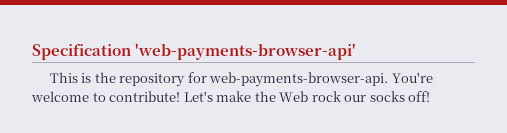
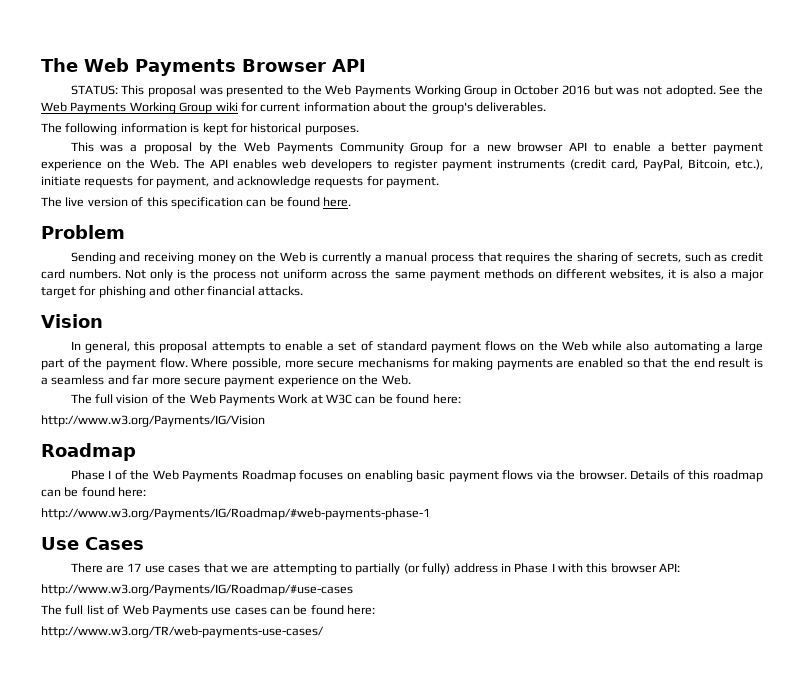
- Specification 'web-payments-browser-api'
- This is the repository for web-payments-browser-api. You're welcome to contribute! Let's make the Web rock our socks off!
+ The Web Payments Browser API
+ STATUS: This proposal was presented to the Web Payments Working Group in October 2016 but was not adopted. See the Web Payments Working Group wiki for current information about the group's deliverables.
+ The following information is kept for historical purposes.
+ This was a proposal by the Web Payments Community Group for a new browser API to enable a better payment experience on the Web. The API enables web developers to register payment instruments (credit card, PayPal, Bitcoin, etc.), initiate requests for payment, and acknowledge requests for payment.
+ The live version of this specification can be found here.
+ Problem
+ Sending and receiving money on the Web is currently a manual process that requires the sharing of secrets, such as credit card numbers. Not only is the process not uniform across the same payment methods on different websites, it is also a major target for phishing and other financial attacks.
+ Vision
+ In general, this proposal attempts to enable a set of standard payment flows on the Web while also automating a large part of the payment flow. Where possible, more secure mechanisms for making payments are enabled so that the end result is a seamless and far more secure payment experience on the Web.
+ The full vision of the Web Payments Work at W3C can be found here:
+ http://www.w3.org/Payments/IG/Vision
+ Roadmap
+ Phase I of the Web Payments Roadmap focuses on enabling basic payment flows via the browser. Details of this roadmap can be found here:
+ http://www.w3.org/Payments/IG/Roadmap/#web-payments-phase-1
+ Use Cases
+ There are 17 use cases that we are attempting to partially (or fully) address in Phase I with this browser API:
+ http://www.w3.org/Payments/IG/Roadmap/#use-cases
+ The full list of Web Payments use cases can be found here:
+ http://www.w3.org/TR/web-payments-use-cases/

